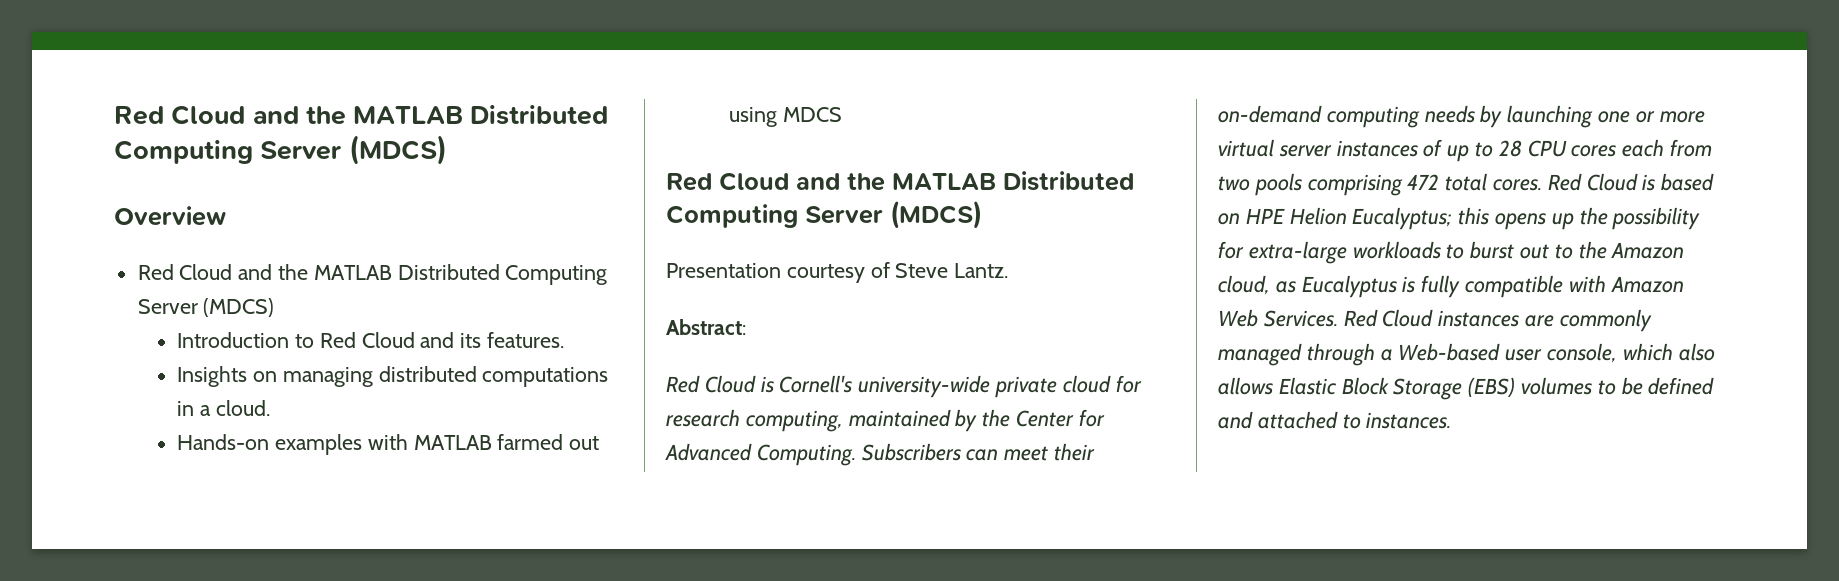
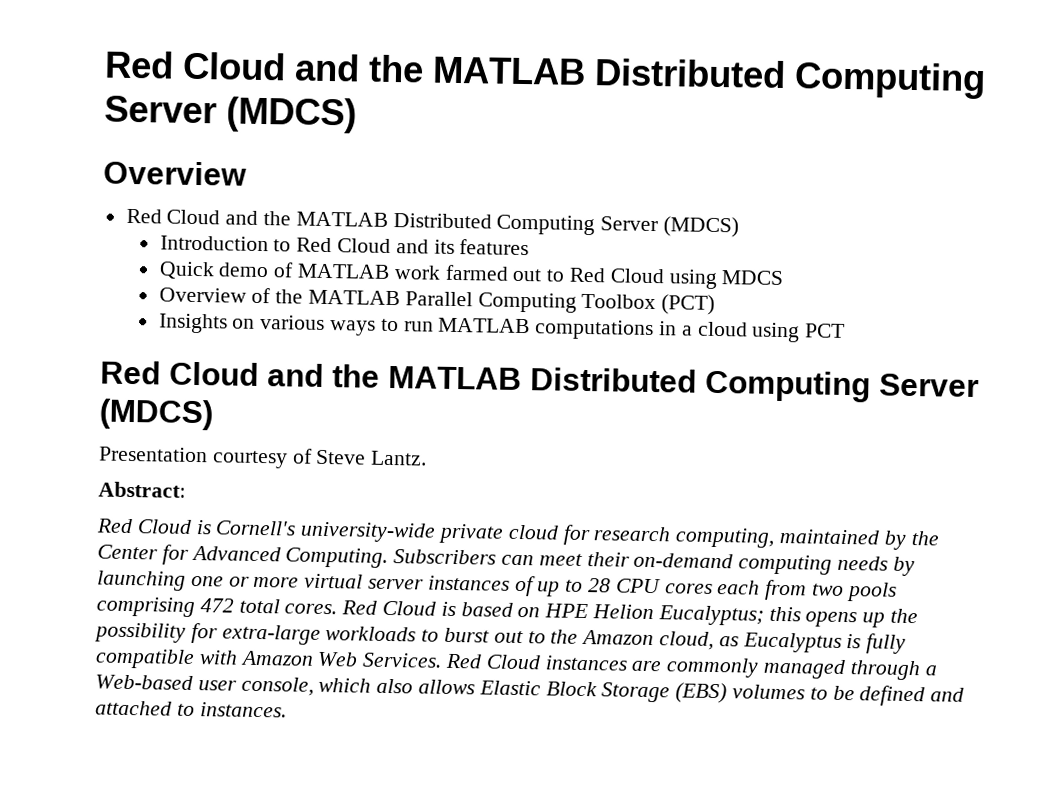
- Introduction to Red Cloud and its features.
- Insights on managing distributed computations in a cloud.
- Hands-on examples with MATLAB farmed out using MDCS
+ Introduction to Red Cloud and its features
+ Quick demo of MATLAB work farmed out to Red Cloud using MDCS
+ Overview of the MATLAB Parallel Computing Toolbox (PCT)
+ Insights on various ways to run MATLAB computations in a cloud using PCT

